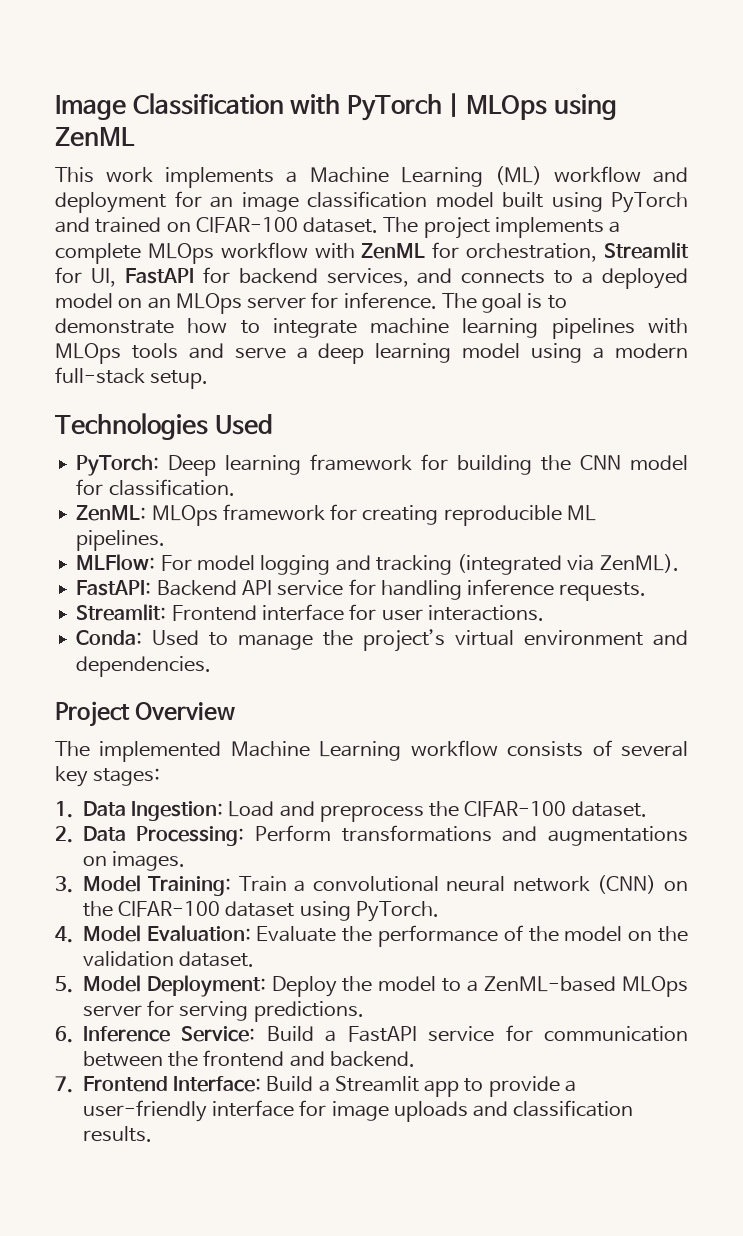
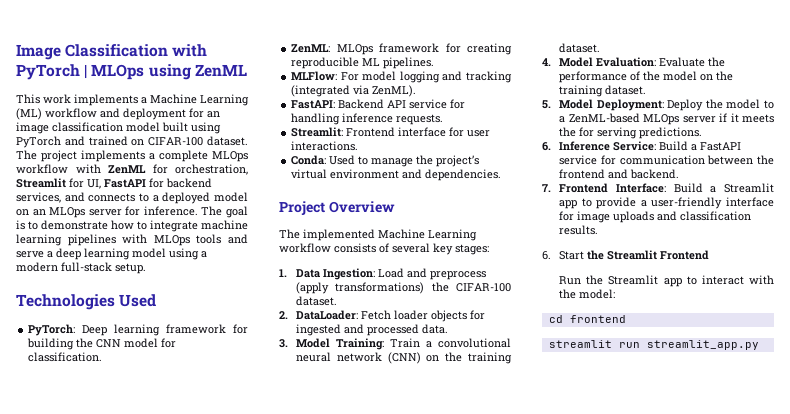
- 1. Data Ingestion: Load and preprocess the CIFAR-100 dataset.
+ 1. Data Ingestion: Load and preprocess (apply transformations) the CIFAR-100 dataset.
- 2. Data Processing: Perform transformations and augmentations on images.
+ 2. DataLoader: Fetch loader objects for ingested and processed data.
- 3. Model Training: Train a convolutional neural network (CNN) on the CIFAR-100 dataset using PyTorch.
+ 3. Model Training: Train a convolutional neural network (CNN) on the training dataset.
- 4. Model Evaluation: Evaluate the performance of the model on the validation dataset.
+ 4. Model Evaluation: Evaluate the performance of the model on the training dataset.
- 5. Model Deployment: Deploy the model to a ZenML-based MLOps server for serving predictions.
+ 5. Model Deployment: Deploy the model to a ZenML-based MLOps server if it meets the for serving predictions.
+ 6. Start the Streamlit Frontend
+ Run the Streamlit app to interact with the model:
+ cd frontend
+ streamlit run streamlit_app.py

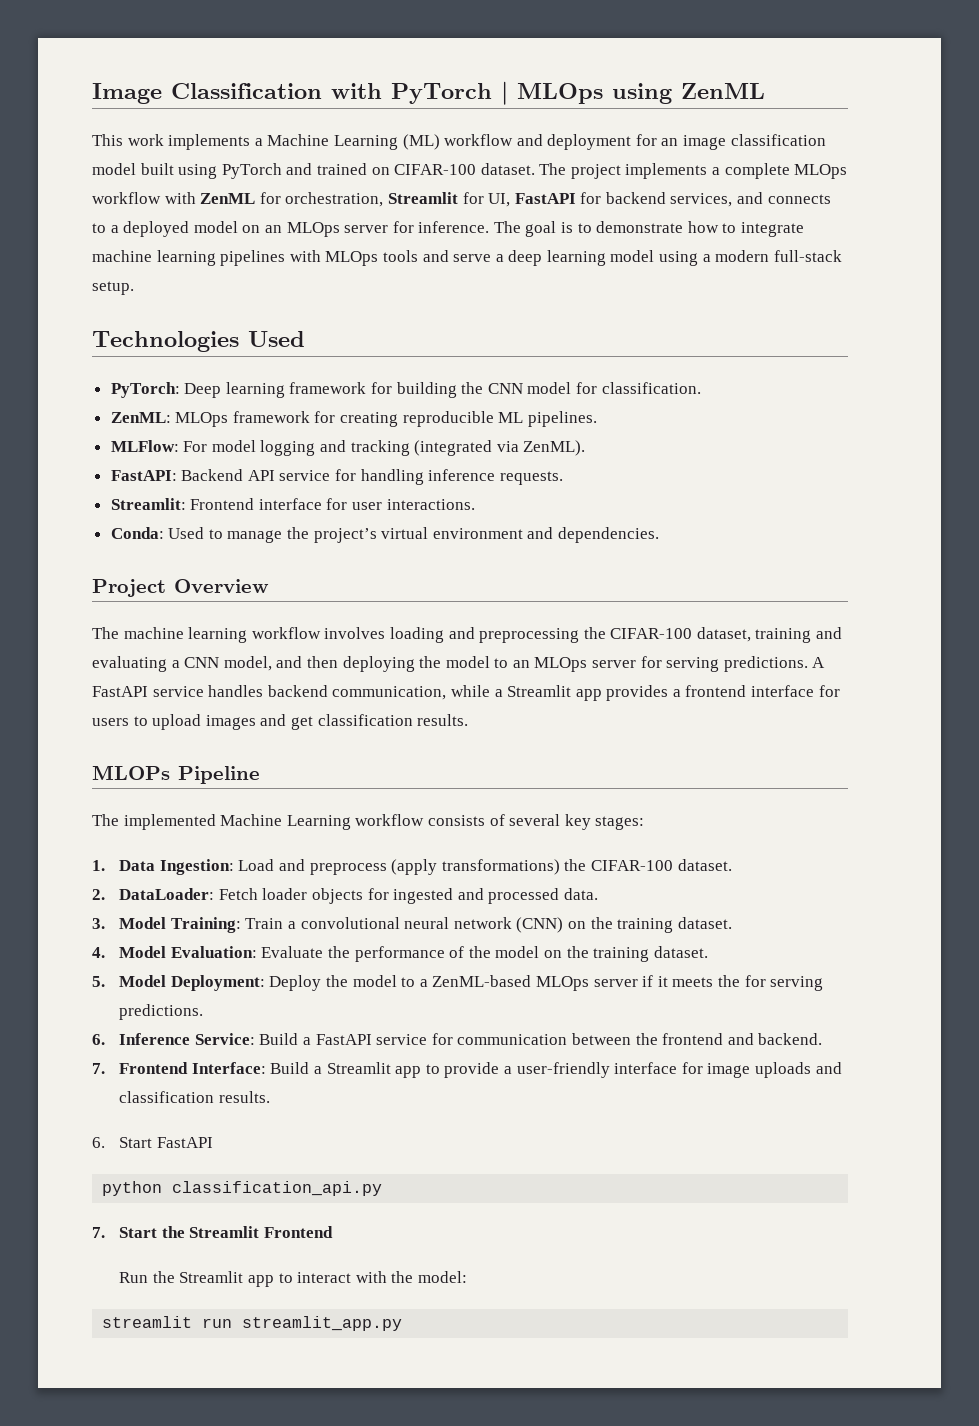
+ The machine learning workflow involves loading and preprocessing the CIFAR-100 dataset, training and evaluating a CNN model, and then deploying the model to an MLOps server for serving predictions. A FastAPI service handles backend communication, while a Streamlit app provides a frontend interface for users to upload images and get classification results.
+ MLOPs Pipeline
- 6. Start the Streamlit Frontend
+ 6. Start FastAPI
+ python classification_api.py
+ 7. Start the Streamlit Frontend
- cd frontend

